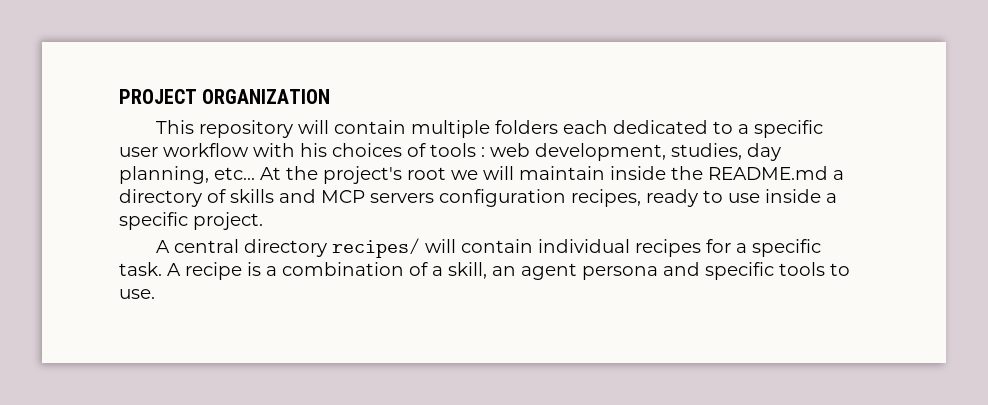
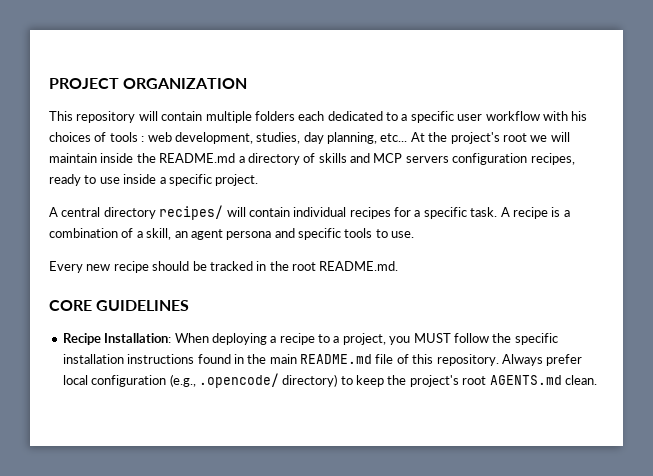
+ Every new recipe should be tracked in the root README.md.
+ CORE GUIDELINES
+ Recipe Installation: When deploying a recipe to a project, you MUST follow the specific installation instructions found in the main README.md file of this repository. Always prefer local configuration (e.g., .opencode/ directory) to keep the project's root AGENTS.md clean.

